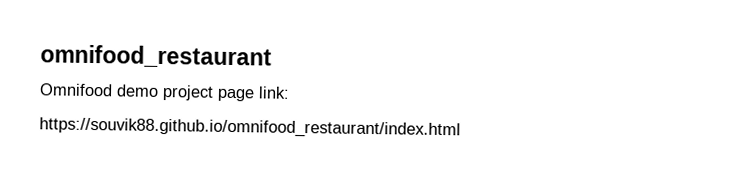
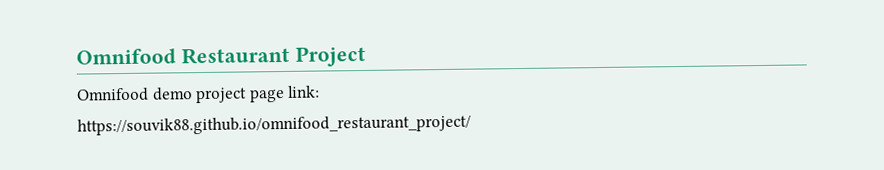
- omnifood_restaurant
+ Omnifood Restaurant Project
- https://souvik88.github.io/omnifood_restaurant/index.html
+ https://souvik88.github.io/omnifood_restaurant_project/

